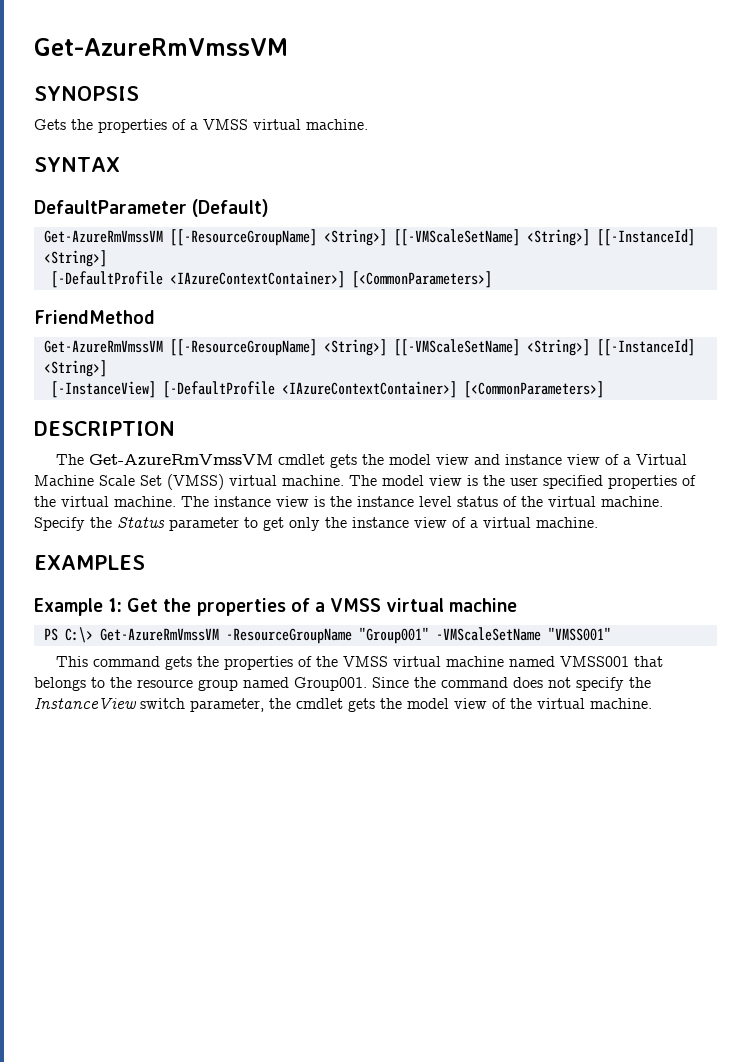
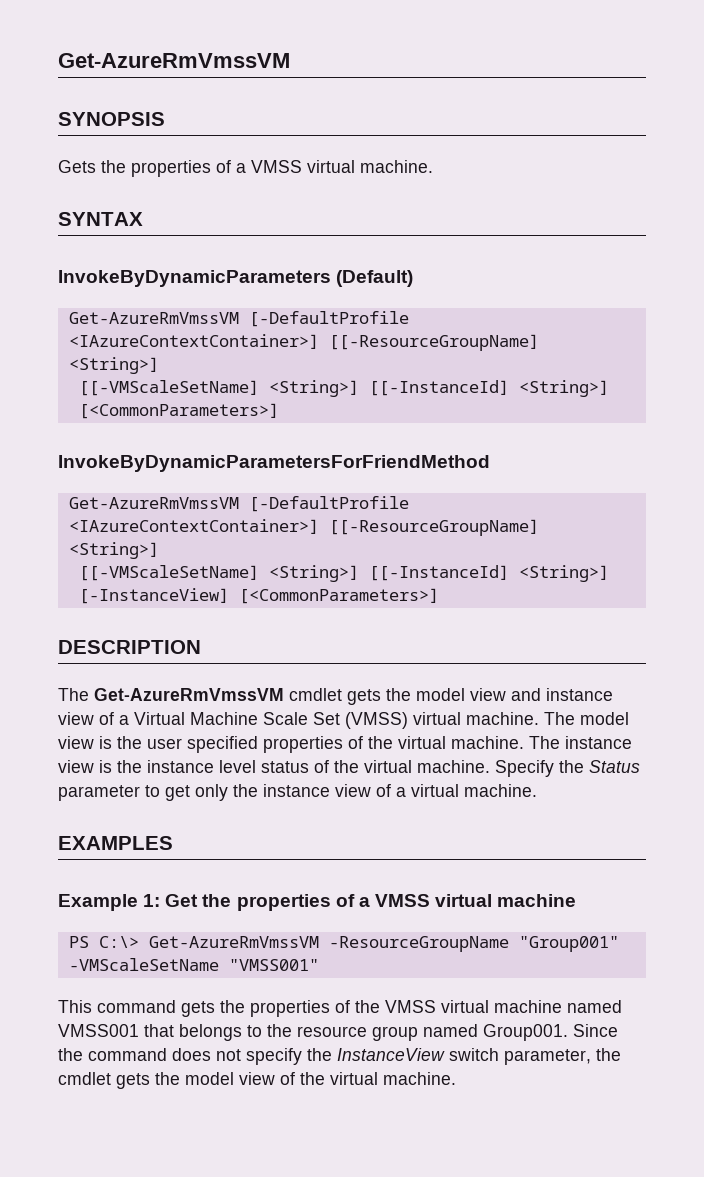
- DefaultParameter (Default)
- Get-AzureRmVmssVM [[-ResourceGroupName] <String>] [[-VMScaleSetName] <String>] [[-InstanceId] <String>]
- [-DefaultProfile <IAzureContextContainer>] [<CommonParameters>]
- FriendMethod
- Get-AzureRmVmssVM [[-ResourceGroupName] <String>] [[-VMScaleSetName] <String>] [[-InstanceId] <String>]
- [-InstanceView] [-DefaultProfile <IAzureContextContainer>] [<CommonParameters>]
+ InvokeByDynamicParameters (Default)
+ Get-AzureRmVmssVM [-DefaultProfile <IAzureContextContainer>] [[-ResourceGroupName] <String>]
+ [[-VMScaleSetName] <String>] [[-InstanceId] <String>] [<CommonParameters>]
+ InvokeByDynamicParametersForFriendMethod
+ Get-AzureRmVmssVM [-DefaultProfile <IAzureContextContainer>] [[-ResourceGroupName] <String>]
+ [[-VMScaleSetName] <String>] [[-InstanceId] <String>] [-InstanceView] [<CommonParameters>]

